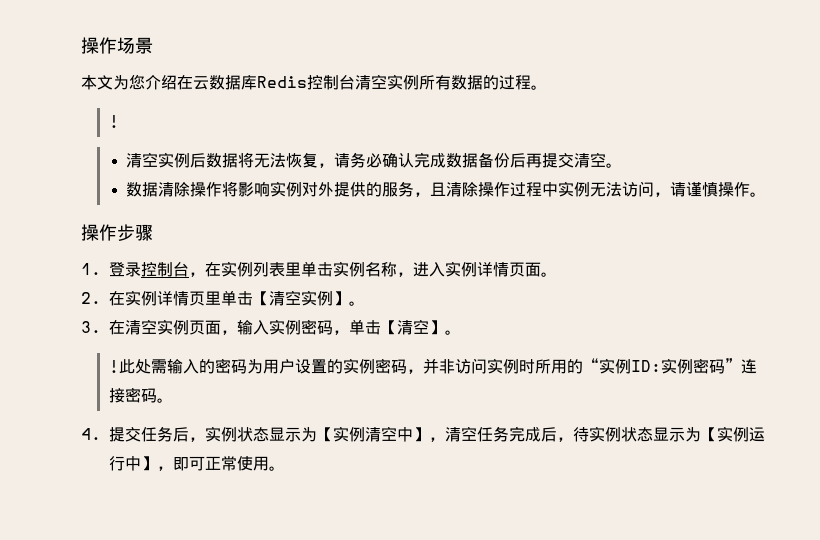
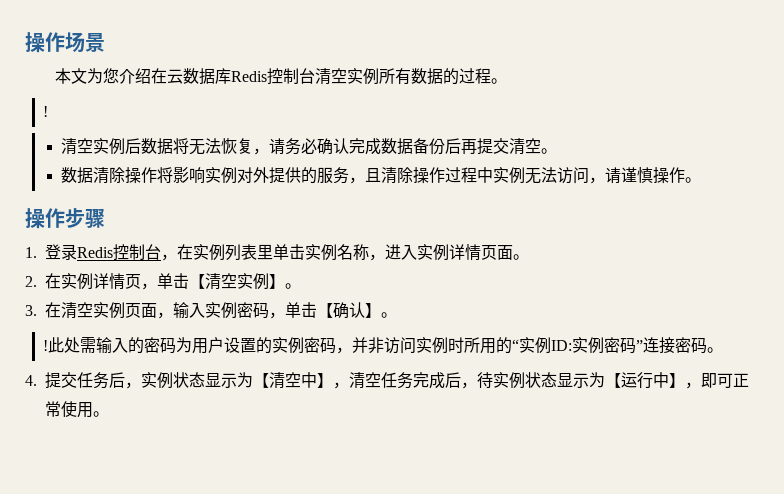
- 1.登录控制台，在实例列表里单击实例名称，进入实例详情页面。
+ 1.登录Redis控制台，在实例列表里单击实例名称，进入实例详情页面。
- 2.在实例详情页里单击【清空实例】。
+ 2.在实例详情页，单击【清空实例】。
- 3.在清空实例页面，输入实例密码，单击【清空】。
+ 3.在清空实例页面，输入实例密码，单击【确认】。
- 4.提交任务后，实例状态显示为【实例清空中】，清空任务完成后，待实例状态显示为【实例运行中】，即可正常使用。
+ 4.提交任务后，实例状态显示为【清空中】，清空任务完成后，待实例状态显示为【运行中】，即可正常使用。

